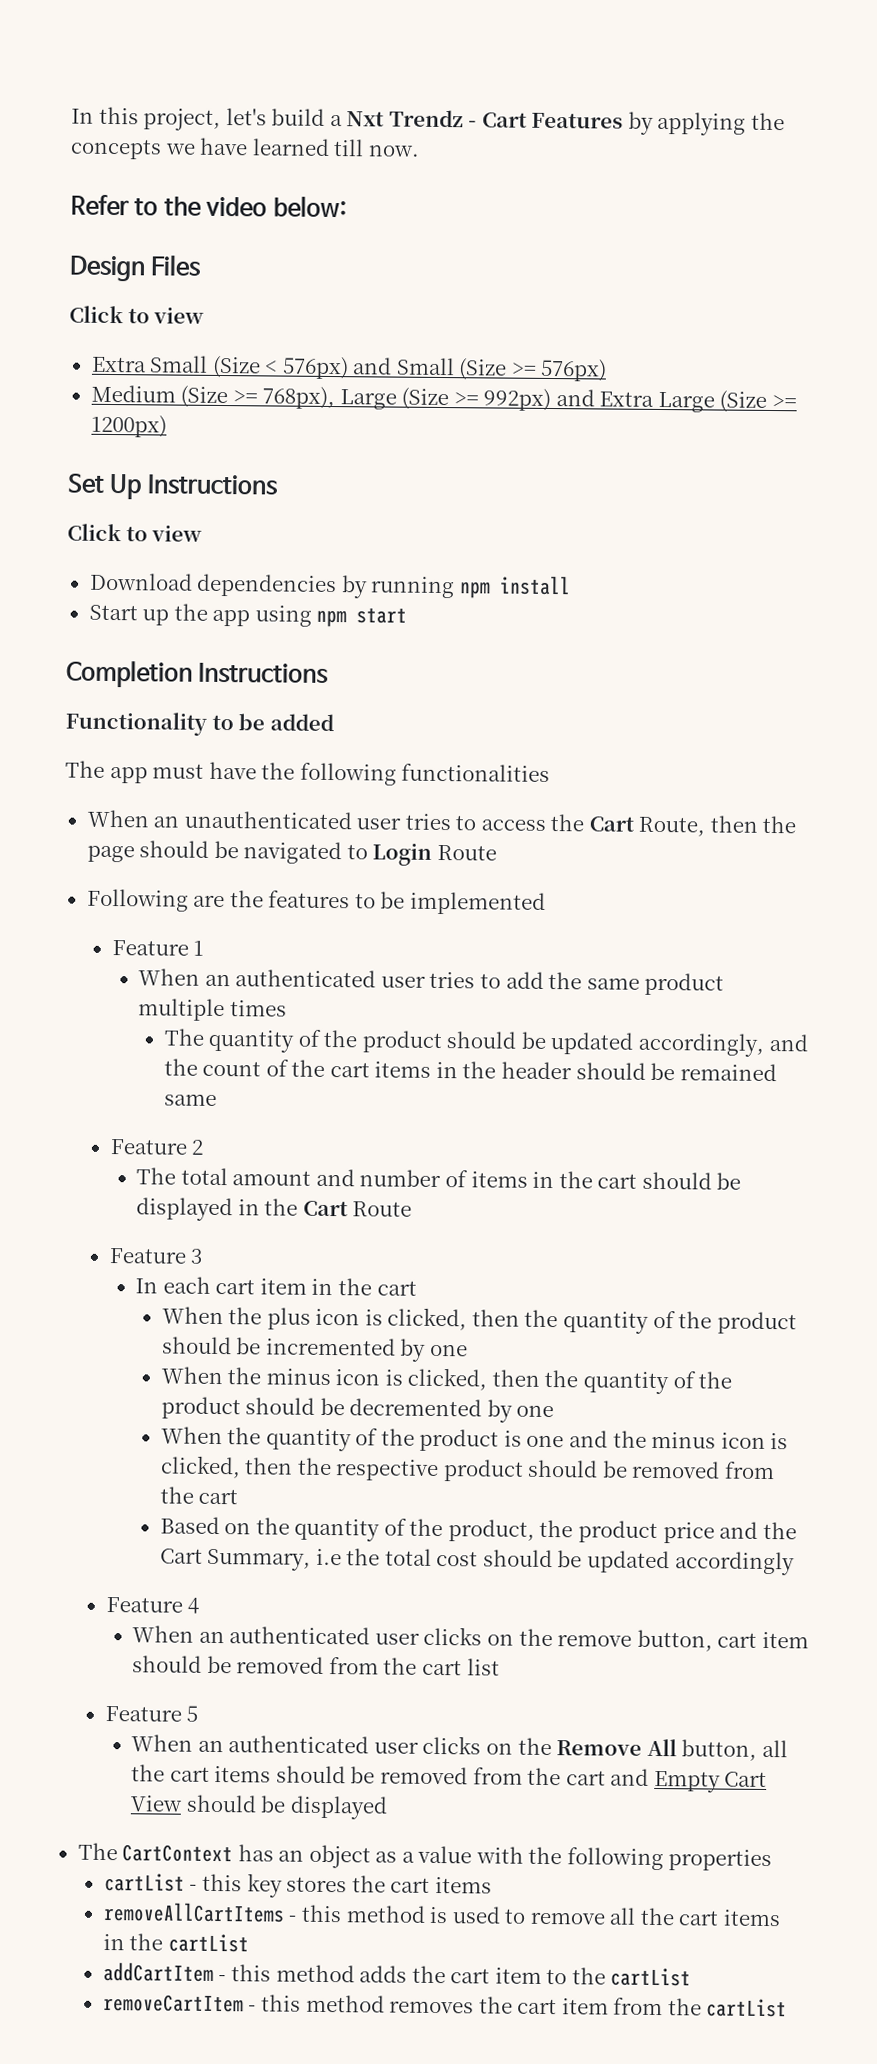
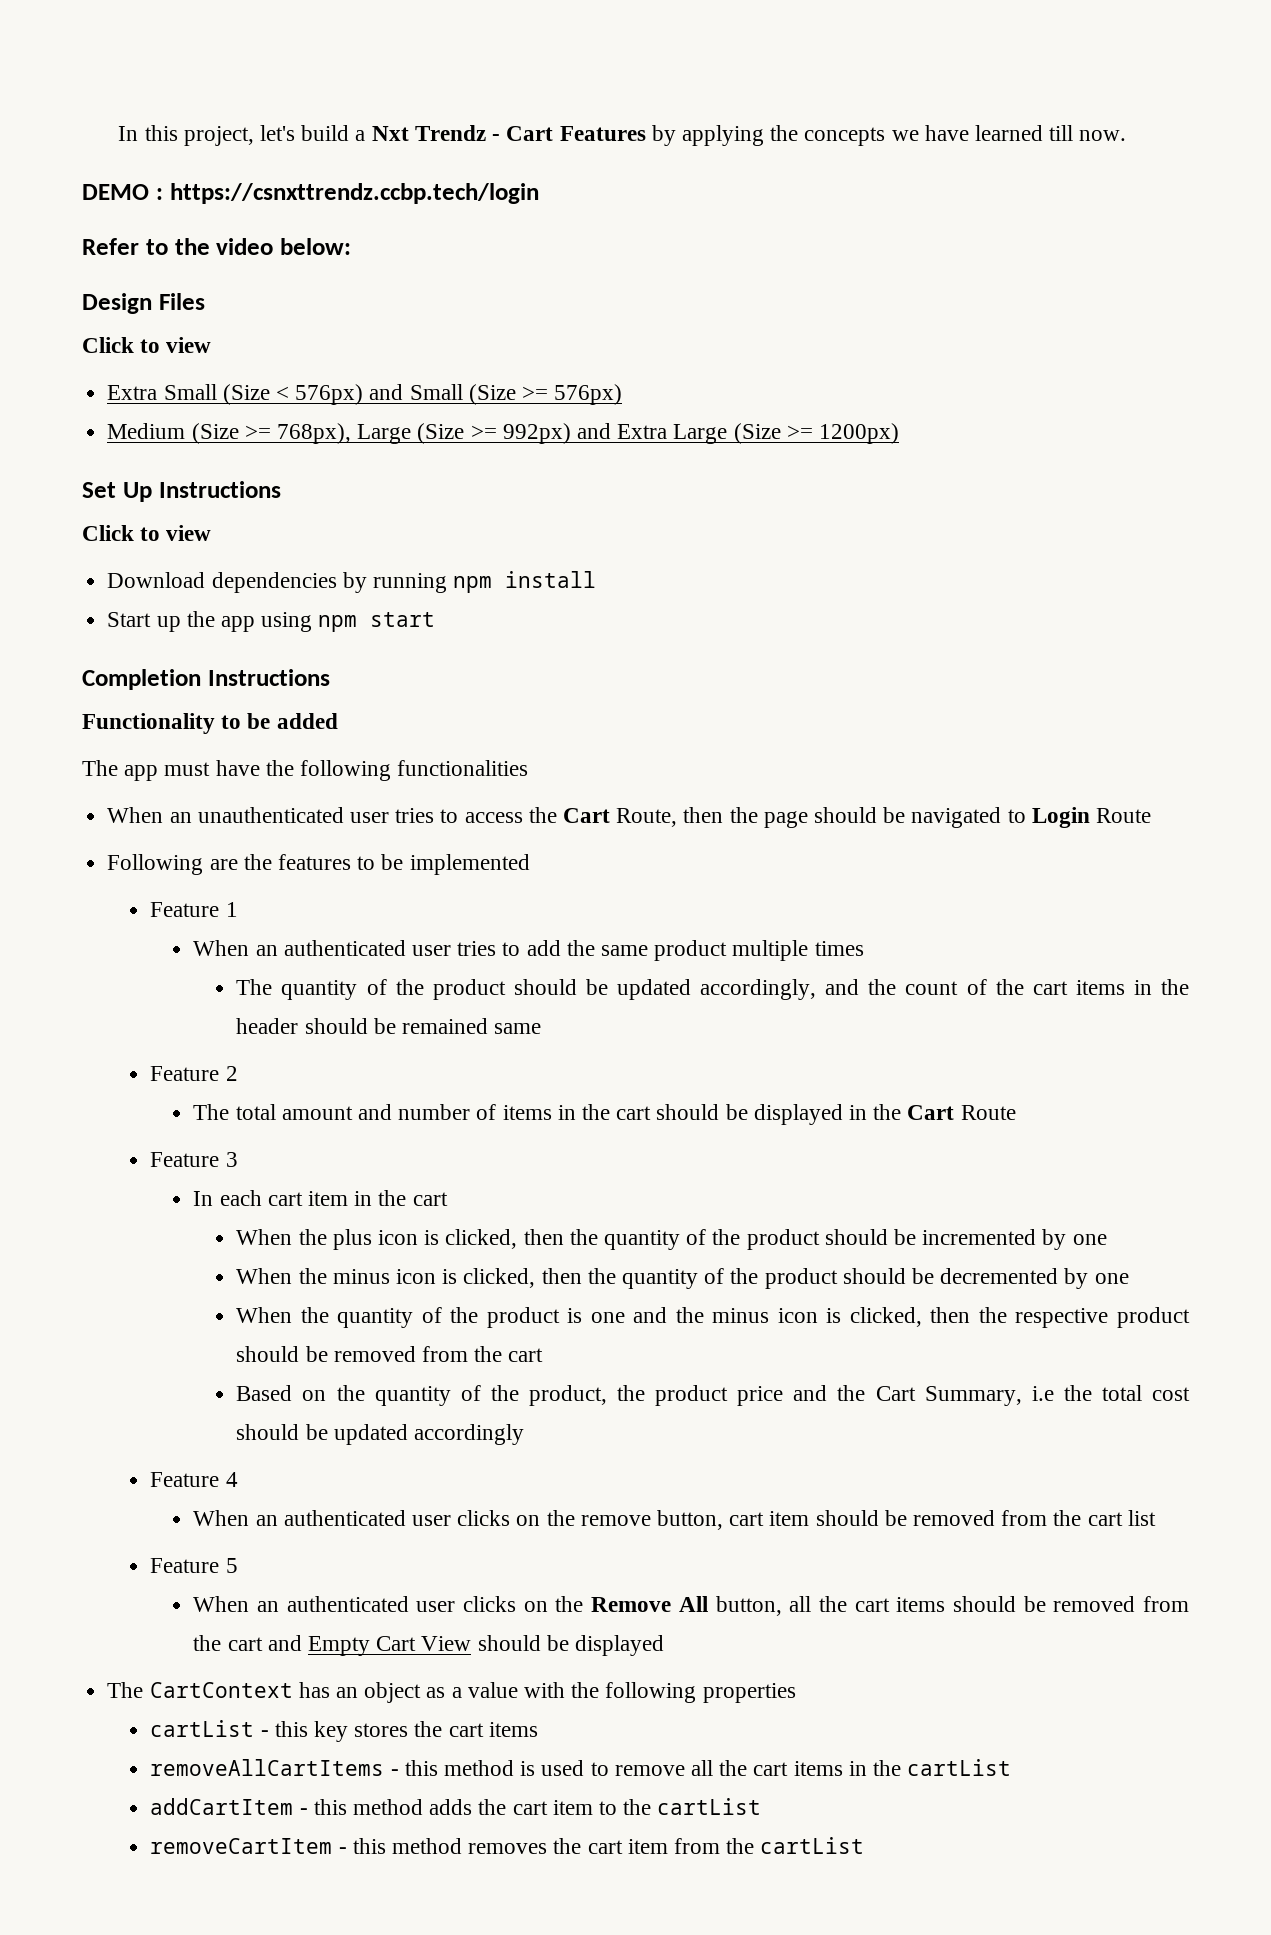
+ DEMO : https://csnxttrendz.ccbp.tech/login

